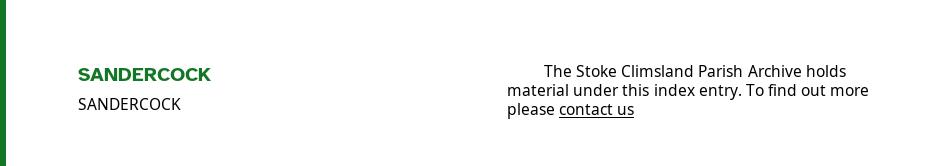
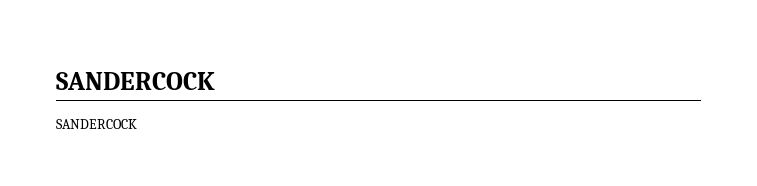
- The Stoke Climsland Parish Archive holds material under this index entry. To find out more please contact us

